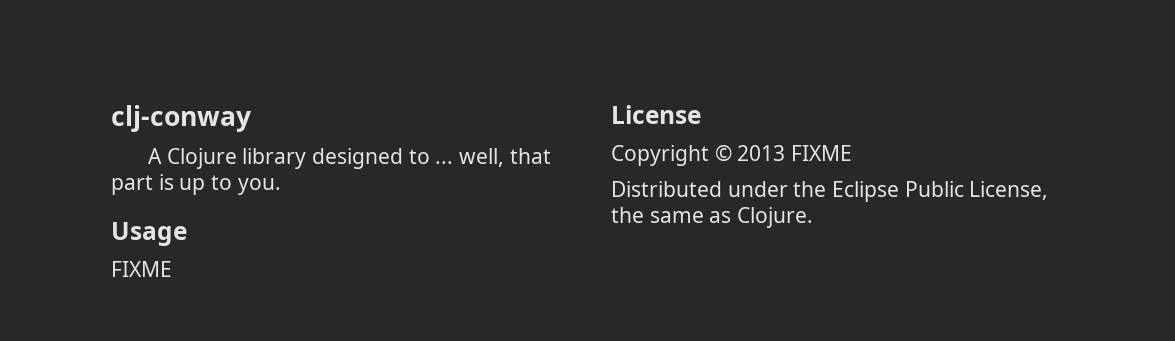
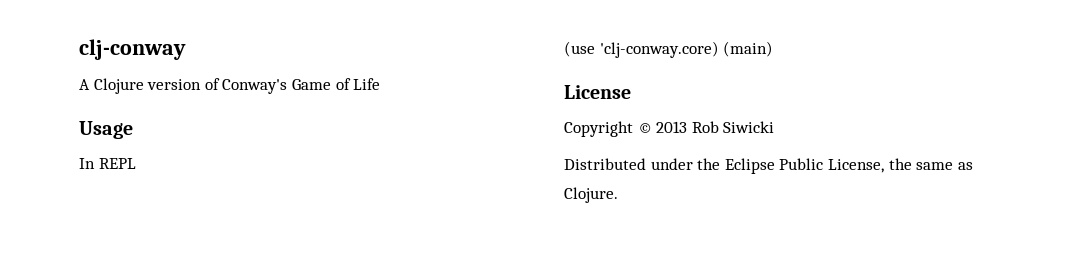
- A Clojure library designed to ... well, that part is up to you.
+ A Clojure version of Conway's Game of Life
  Usage
- FIXME
+ In REPL
+ (use 'clj-conway.core) (main)
- Copyright © 2013 FIXME
+ Copyright © 2013 Rob Siwicki

